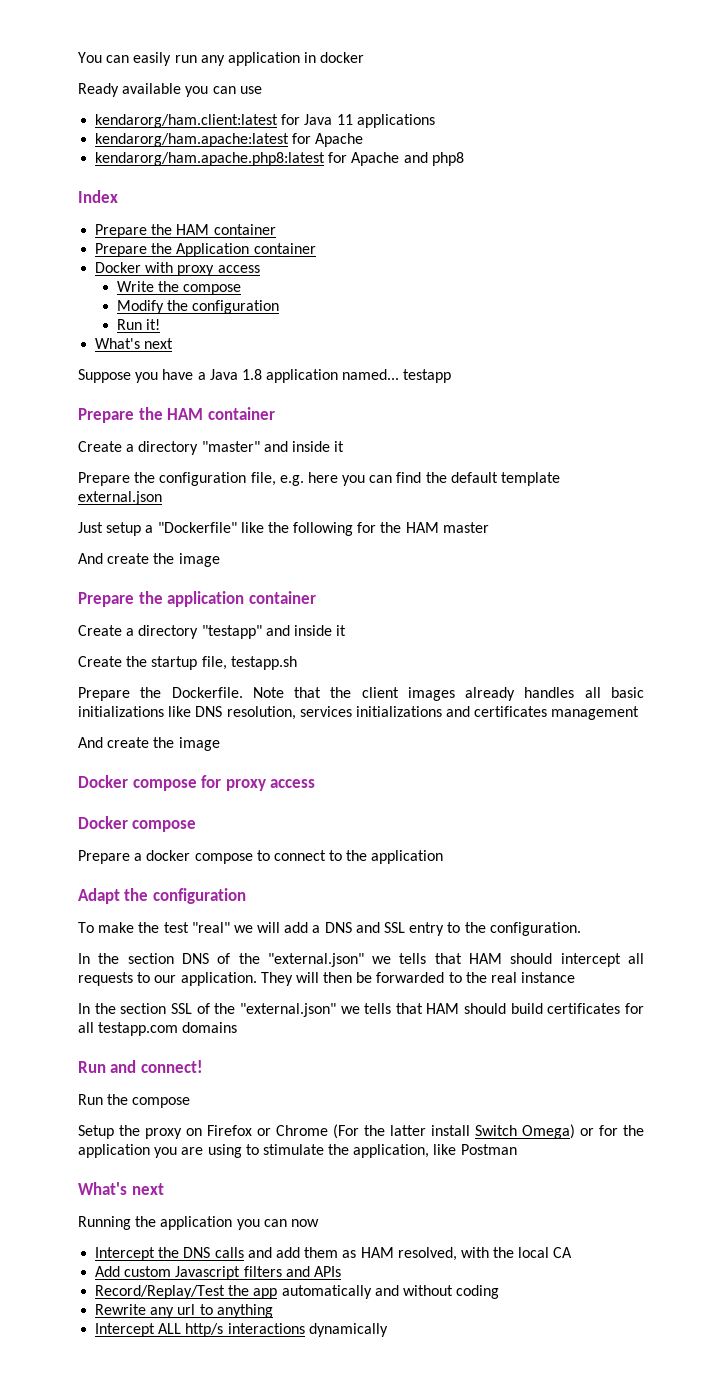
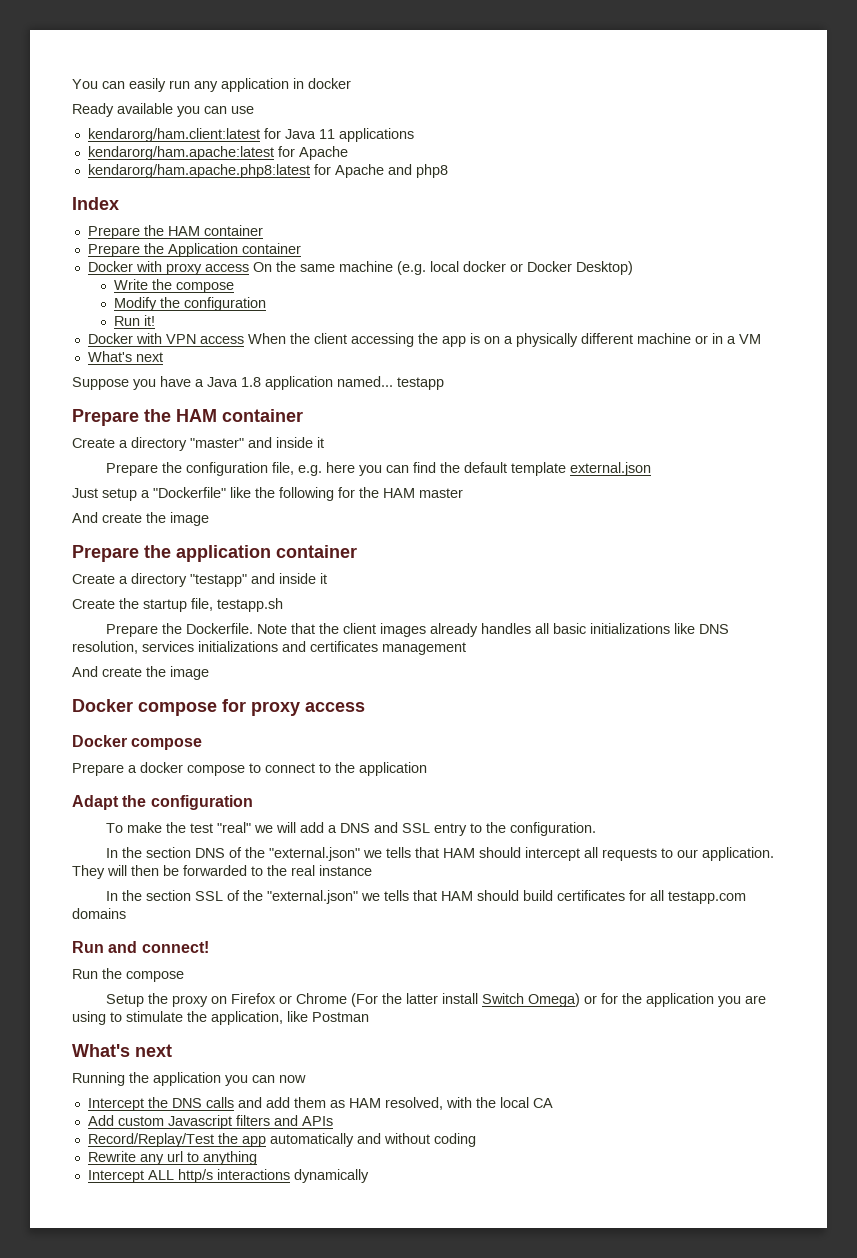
- Docker with proxy access
+ Docker with proxy access On the same machine (e.g. local docker or Docker Desktop)
+ Docker with VPN access When the client accessing the app is on a physically different machine or in a VM

